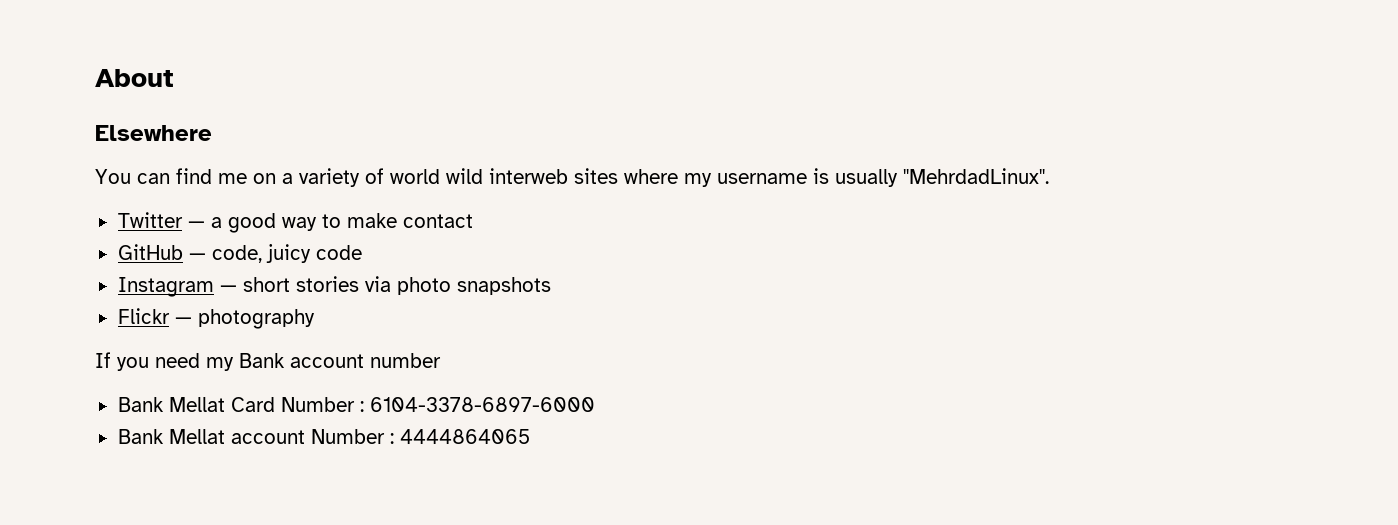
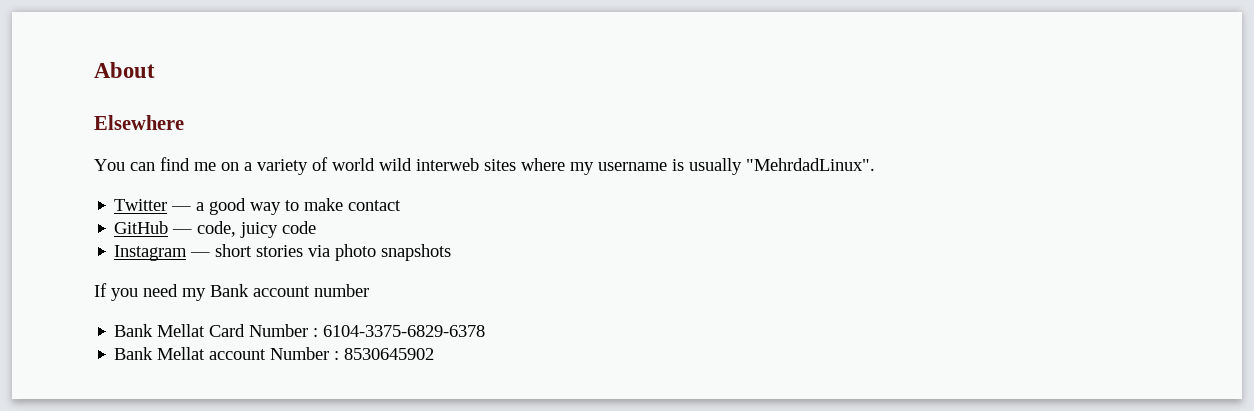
- Flickr — photography
- Bank Mellat Card Number : 6104-3378-6897-6000
+ Bank Mellat Card Number : 6104-3375-6829-6378
- Bank Mellat account Number : 4444864065
+ Bank Mellat account Number : 8530645902

